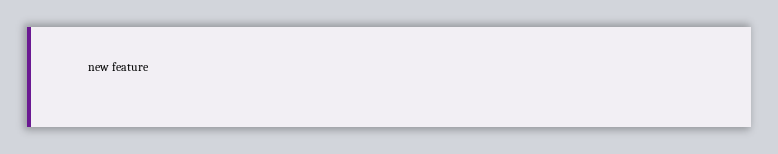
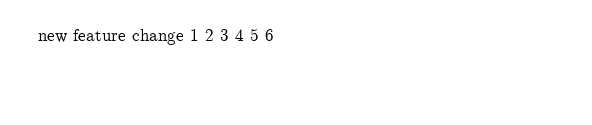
- new feature
+ new feature change 1 2 3 4 5 6

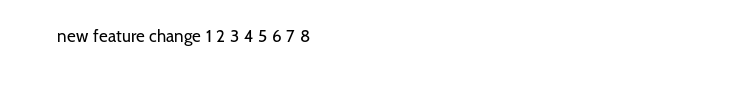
- new feature change 1 2 3 4 5 6
+ new feature change 1 2 3 4 5 6 7 8

